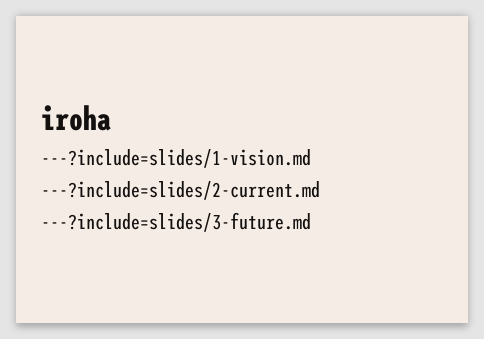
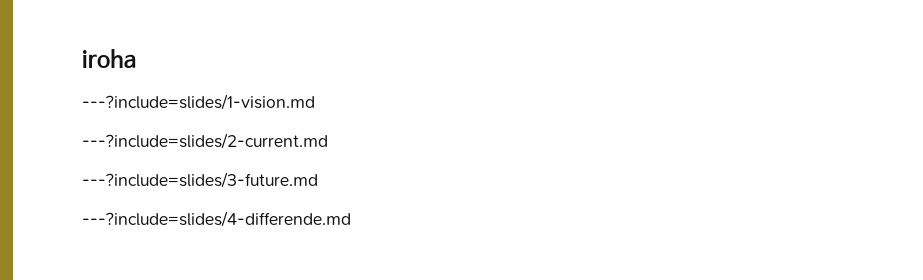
+ ---?include=slides/4-differende.md

